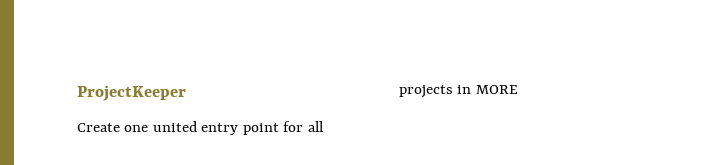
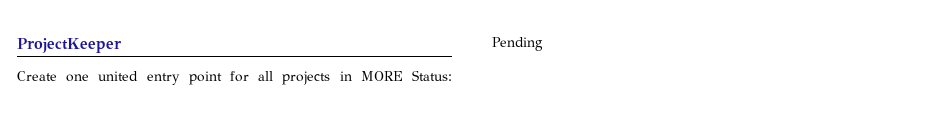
- Create one united entry point for all projects in MORE
+ Create one united entry point for all projects in MORE Status: Pending

